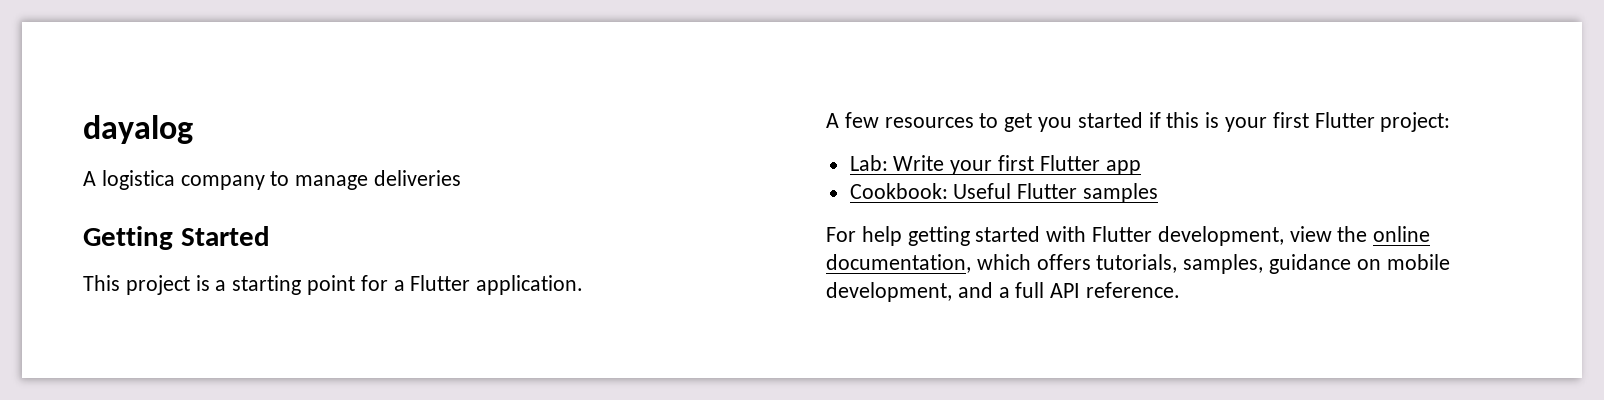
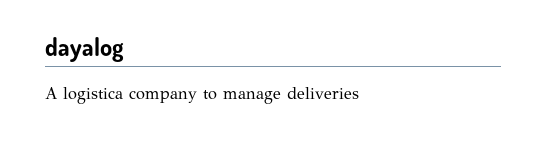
- Getting Started
- This project is a starting point for a Flutter application.
- A few resources to get you started if this is your first Flutter project:
- Lab: Write your first Flutter app
- Cookbook: Useful Flutter samples
- For help getting started with Flutter development, view the online documentation, which offers tutorials, samples, guidance on mobile development, and a full API reference.

